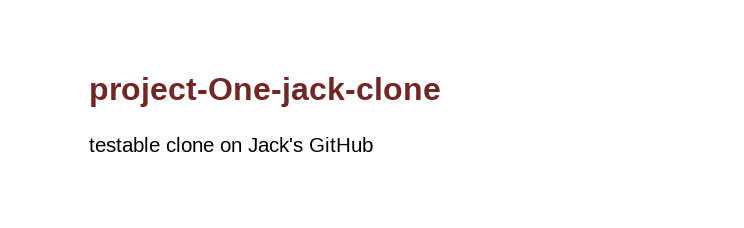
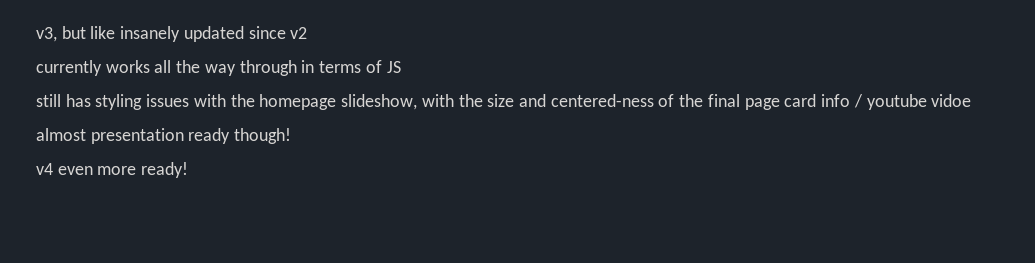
- project-One-jack-clone
- testable clone on Jack's GitHub
+ v3, but like insanely updated since v2
+ currently works all the way through in terms of JS
+ still has styling issues with the homepage slideshow, with the size and centered-ness of the final page card info / youtube vidoe
+ almost presentation ready though!
+ v4 even more ready!

